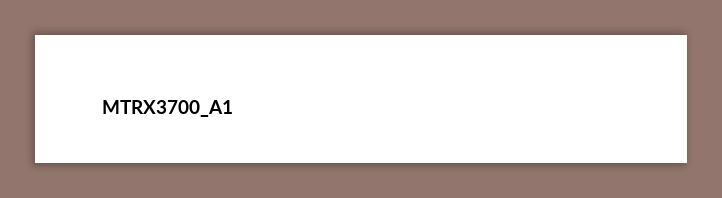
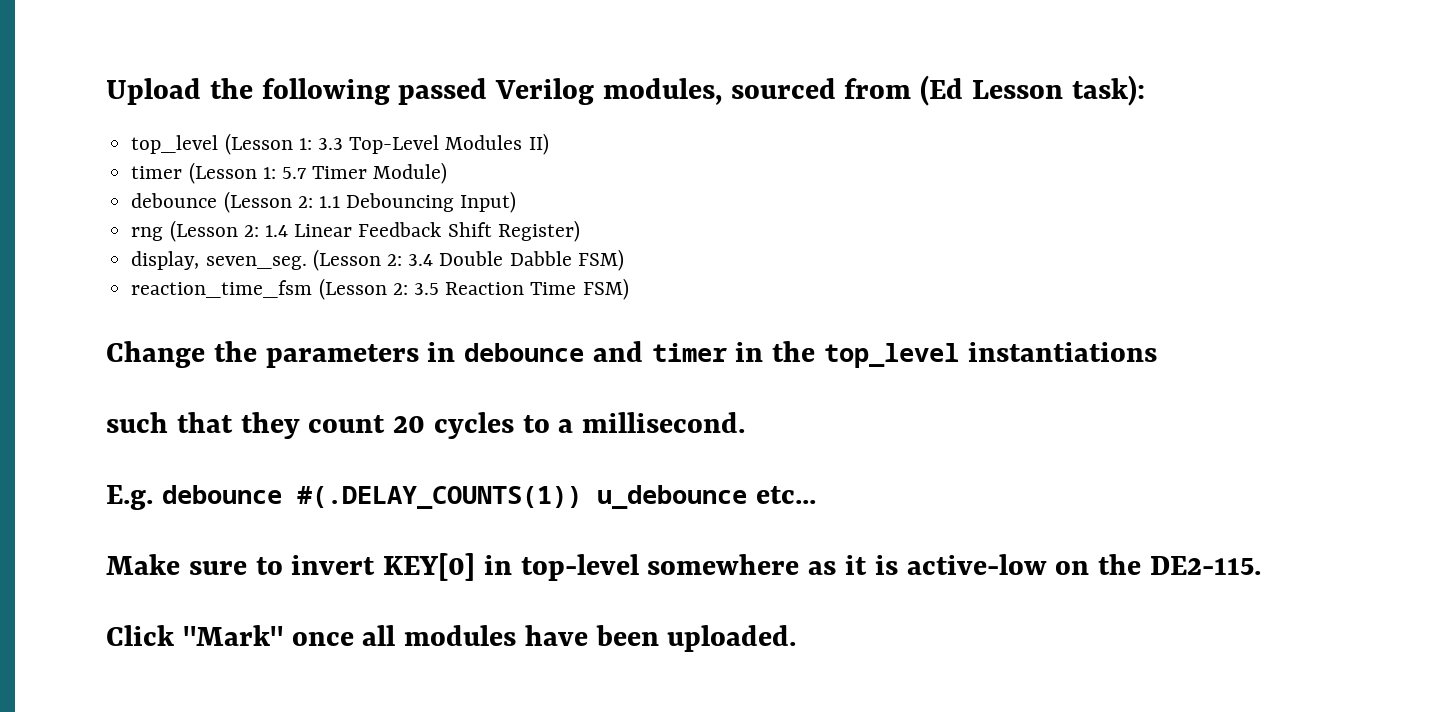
- MTRX3700_A1
+ Upload the following passed Verilog modules, sourced from (Ed Lesson task):
+ top_level (Lesson 1: 3.3 Top-Level Modules II)
+ timer (Lesson 1: 5.7 Timer Module)
+ debounce (Lesson 2: 1.1 Debouncing Input)
+ rng (Lesson 2: 1.4 Linear Feedback Shift Register)
+ display, seven_seg. (Lesson 2: 3.4 Double Dabble FSM)
+ reaction_time_fsm (Lesson 2: 3.5 Reaction Time FSM)
+ Change the parameters in debounce and timer in the top_level instantiations
+ such that they count 20 cycles to a millisecond.
+ E.g. debounce #(.DELAY_COUNTS(1)) u_debounce etc...
+ Make sure to invert KEY[0] in top-level somewhere as it is active-low on the DE2-115.
+ Click "Mark" once all modules have been uploaded.

